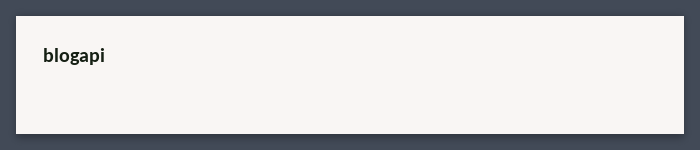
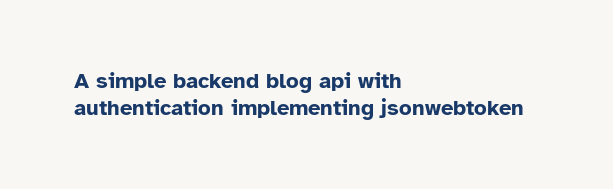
- blogapi
+ A simple backend blog api with authentication implementing jsonwebtoken

